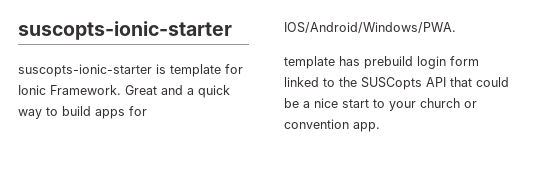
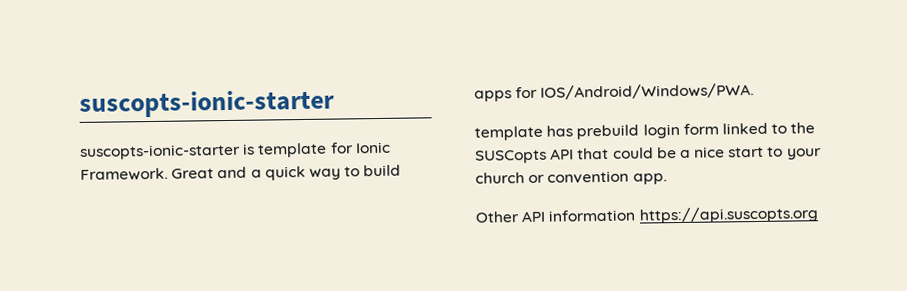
+ Other API information https://api.suscopts.org

